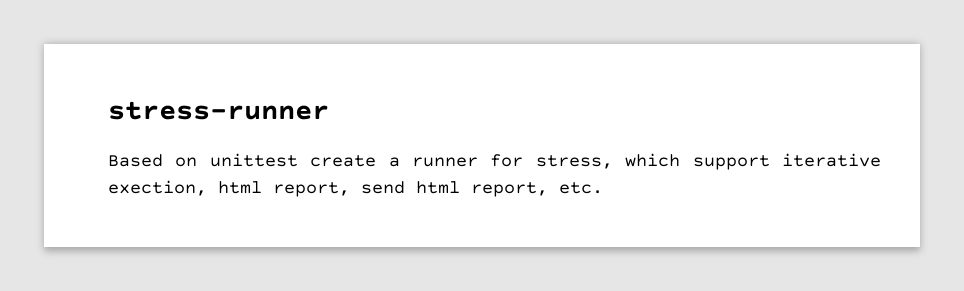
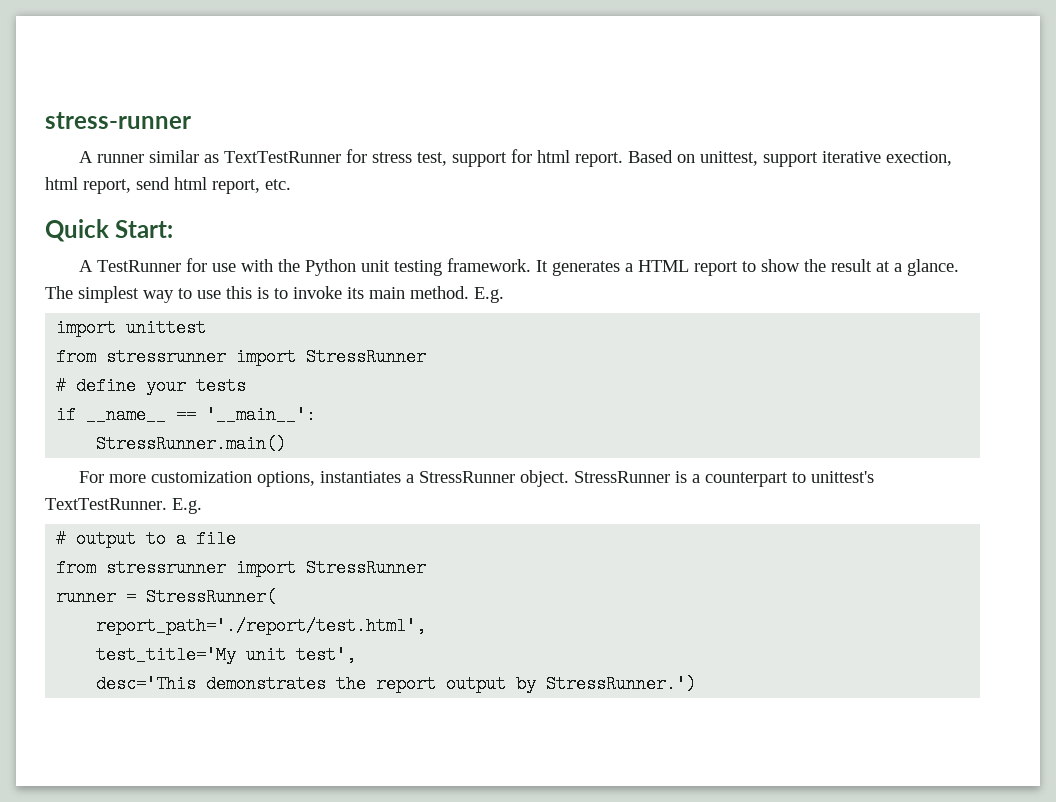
- Based on unittest create a runner for stress, which support iterative exection, html report, send html report, etc.
+ A runner similar as TextTestRunner for stress test, support for html report. Based on unittest, support iterative exection, html report, send html report, etc.
+ Quick Start:
+ A TestRunner for use with the Python unit testing framework. It generates a HTML report to show the result at a glance. The simplest way to use this is to invoke its main method. E.g.
+ import unittest
+ from stressrunner import StressRunner
+ # define your tests
+ if __name__ == '__main__':
+ StressRunner.main()
+ For more customization options, instantiates a StressRunner object. StressRunner is a counterpart to unittest's TextTestRunner. E.g.
+ # output to a file
+ from stressrunner import StressRunner
+ runner = StressRunner(
+ report_path='./report/test.html',
+ test_title='My unit test',
+ desc='This demonstrates the report output by StressRunner.')

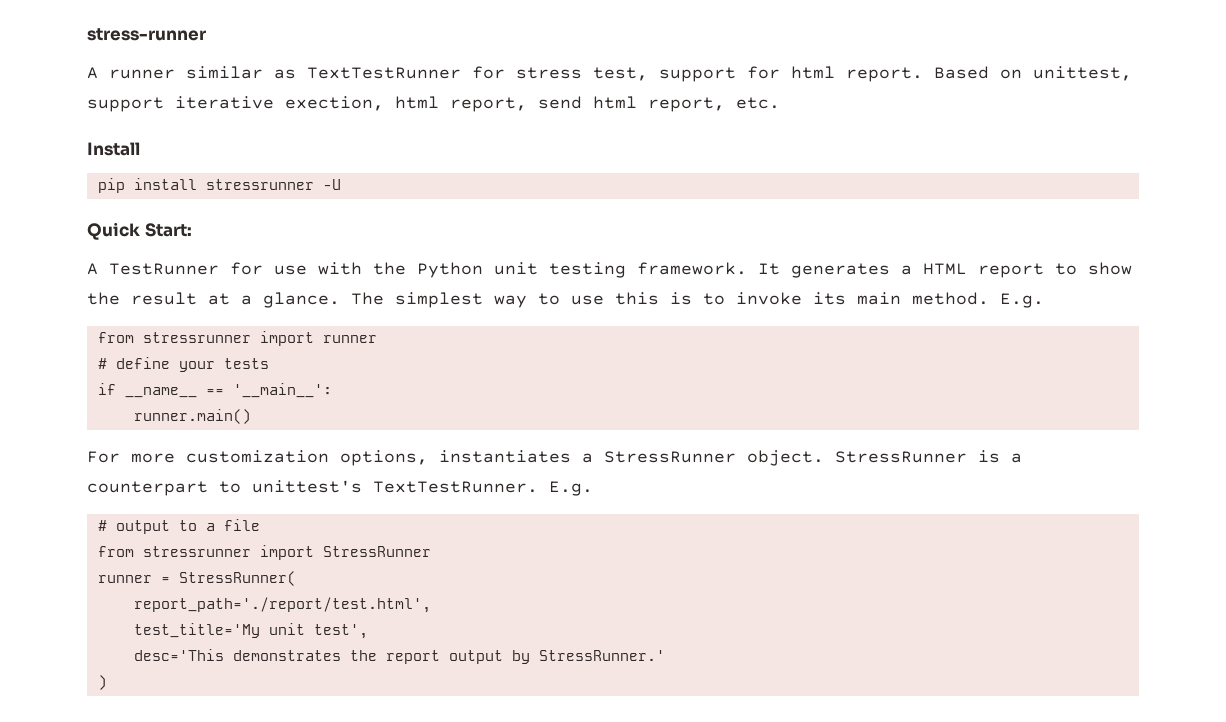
+ Install
+ pip install stressrunner -U
- import unittest
- from stressrunner import StressRunner
+ from stressrunner import runner
- StressRunner.main()
+ runner.main()
- desc='This demonstrates the report output by StressRunner.')
+ desc='This demonstrates the report output by StressRunner.'
+ )

